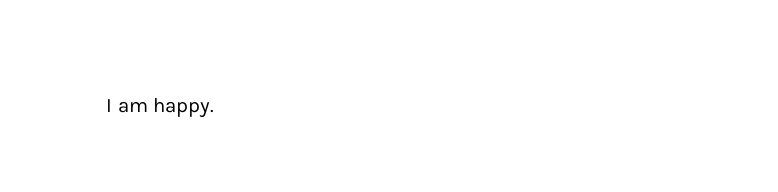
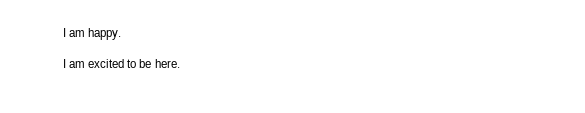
+ I am excited to be here.

